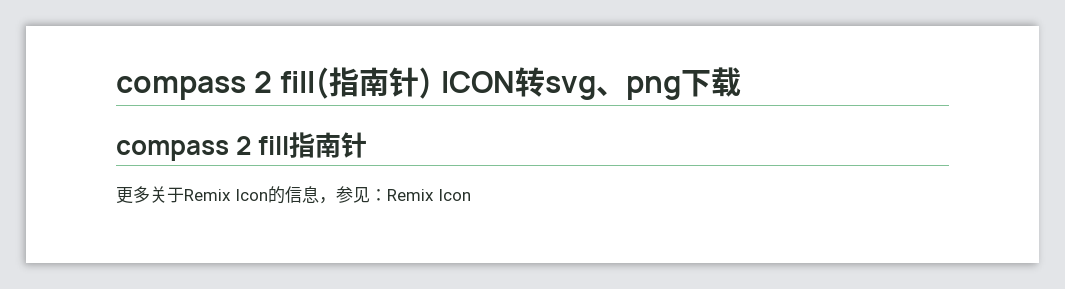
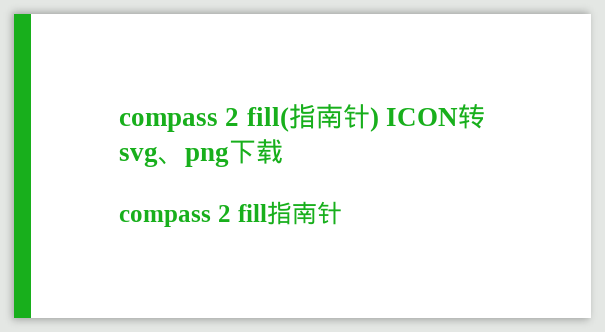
- 更多关于Remix Icon的信息，参见：Remix Icon

